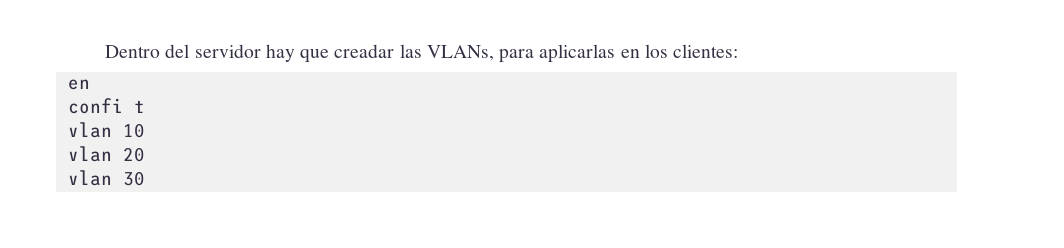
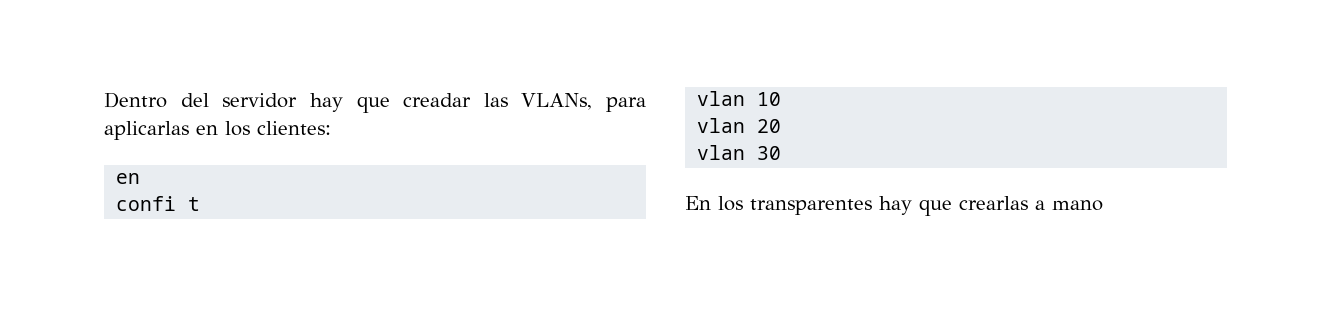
+ En los transparentes hay que crearlas a mano

